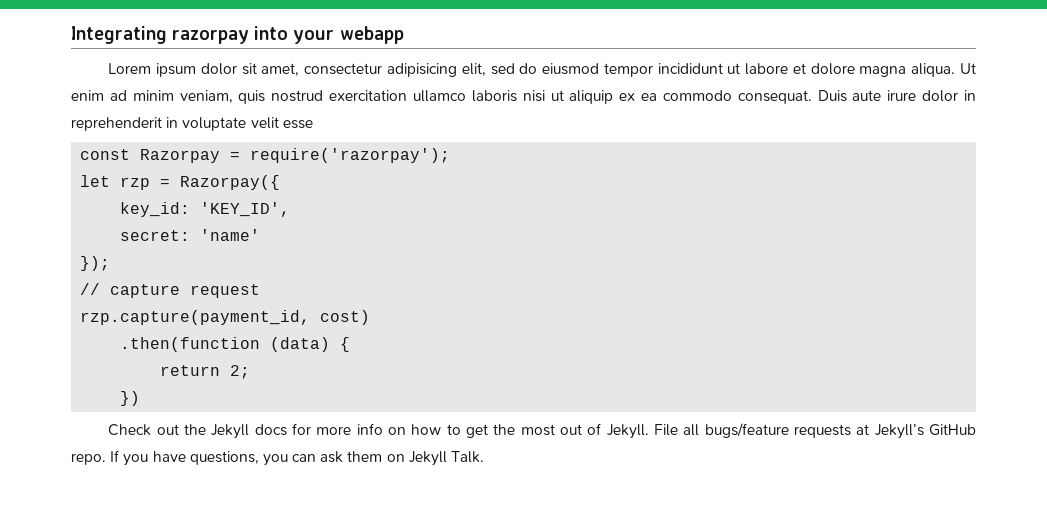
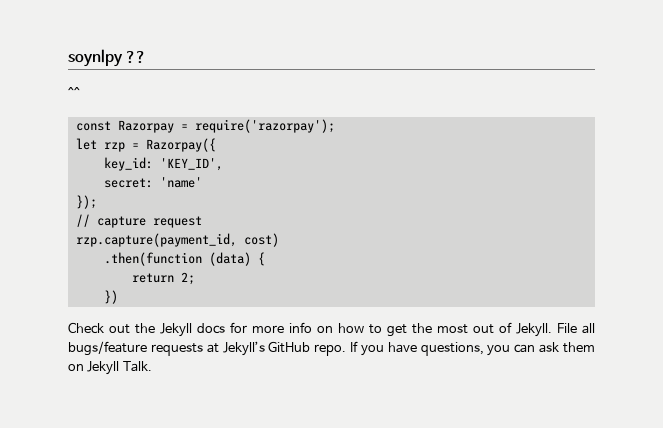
- Integrating razorpay into your webapp
- Lorem ipsum dolor sit amet, consectetur adipisicing elit, sed do eiusmod tempor incididunt ut labore et dolore magna aliqua. Ut enim ad minim veniam, quis nostrud exercitation ullamco laboris nisi ut aliquip ex ea commodo consequat. Duis aute irure dolor in reprehenderit in voluptate velit esse
+ soynlpy ??
+ ^^

